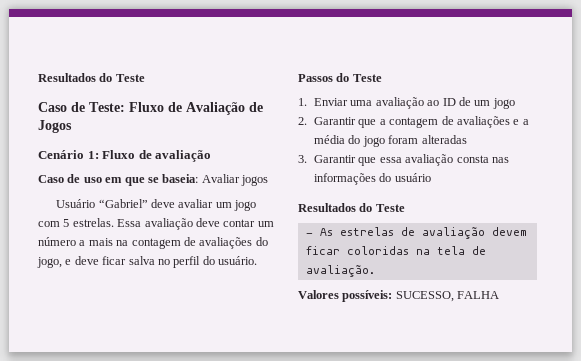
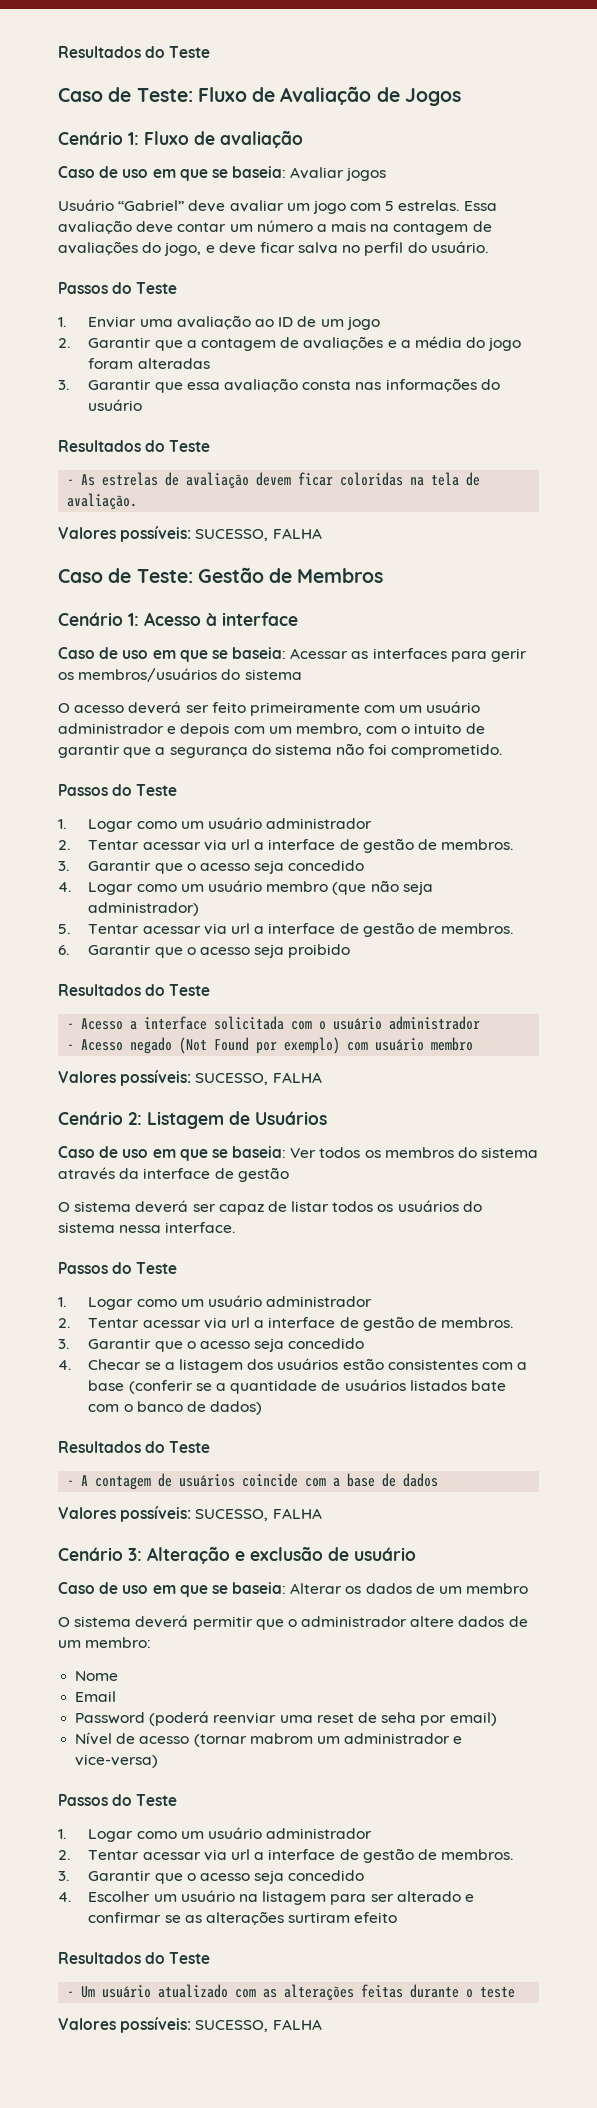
+ Caso de Teste: Gestão de Membros
+ Cenário 1: Acesso à interface
+ Caso de uso em que se baseia: Acessar as interfaces para gerir os membros/usuários do sistema
+ O acesso deverá ser feito primeiramente com um usuário administrador e depois com um membro, com o intuito de garantir que a segurança do sistema não foi comprometido.
+ Passos do Teste
+ 1. Logar como um usuário administrador
+ 2. Tentar acessar via url a interface de gestão de membros.
+ 3. Garantir que o acesso seja concedido
+ 4. Logar como um usuário membro (que não seja administrador)
+ 5. Tentar acessar via url a interface de gestão de membros.
+ 6. Garantir que o acesso seja proibido
+ Resultados do Teste
+ - Acesso a interface solicitada com o usuário administrador
+ - Acesso negado (Not Found por exemplo) com usuário membro
+ Valores possíveis: SUCESSO, FALHA
+ Cenário 2: Listagem de Usuários
+ Caso de uso em que se baseia: Ver todos os membros do sistema através da interface de gestão
+ O sistema deverá ser capaz de listar todos os usuários do sistema nessa interface.
+ Passos do Teste
+ 1. Logar como um usuário administrador
+ 2. Tentar acessar via url a interface de gestão de membros.
+ 3. Garantir que o acesso seja concedido
+ 4. Checar se a listagem dos usuários estão consistentes com a base (conferir se a quantidade de usuários listados bate com o banco de dados)
+ Resultados do Teste
+ - A contagem de usuários coincide com a base de dados
+ Valores possíveis: SUCESSO, FALHA
+ Cenário 3: Alteração e exclusão de usuário
+ Caso de uso em que se baseia: Alterar os dados de um membro
+ O sistema deverá permitir que o administrador altere dados de um membro:
+ Nome
+ Email
+ Password (poderá reenviar uma reset de seha por email)
+ Nível de acesso (tornar mabrom um administrador e vice-versa)
+ Passos do Teste
+ 1. Logar como um usuário administrador
+ 2. Tentar acessar via url a interface de gestão de membros.
+ 3. Garantir que o acesso seja concedido
+ 4. Escolher um usuário na listagem para ser alterado e confirmar se as alterações surtiram efeito
+ Resultados do Teste
+ - Um usuário atualizado com as alterações feitas durante o teste
+ Valores possíveis: SUCESSO, FALHA

